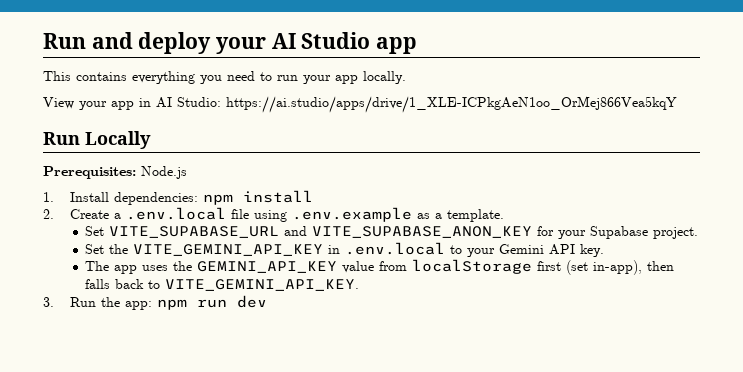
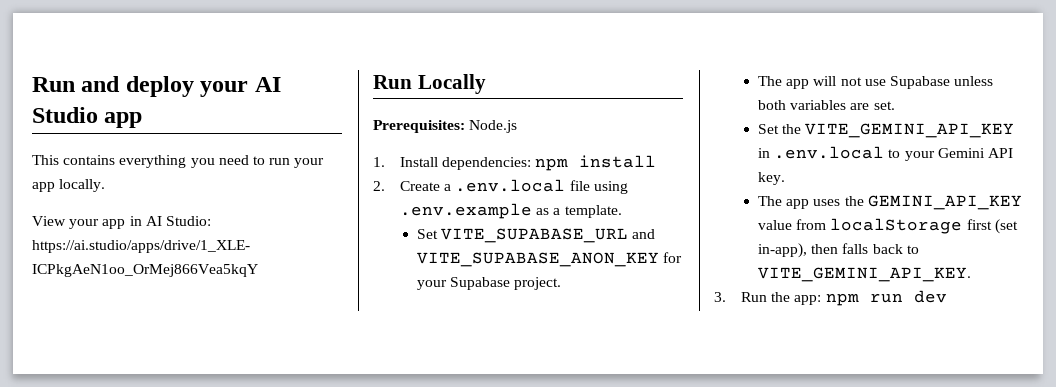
+ The app will not use Supabase unless both variables are set.

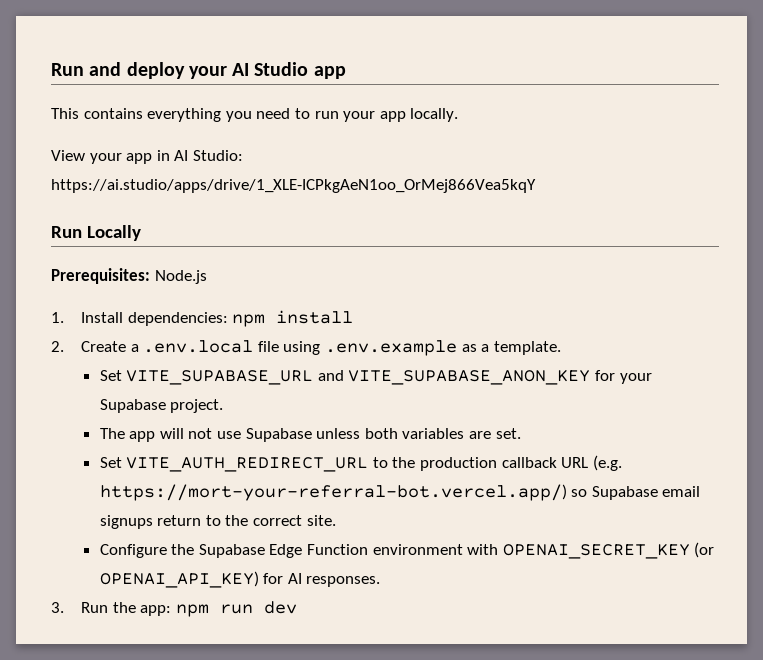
- Set the VITE_GEMINI_API_KEY in .env.local to your Gemini API key.
- The app uses the GEMINI_API_KEY value from localStorage first (set in-app), then falls back to VITE_GEMINI_API_KEY.
+ Set VITE_AUTH_REDIRECT_URL to the production callback URL (e.g. https://mort-your-referral-bot.vercel.app/) so Supabase email signups return to the correct site.
+ Configure the Supabase Edge Function environment with OPENAI_SECRET_KEY (or OPENAI_API_KEY) for AI responses.

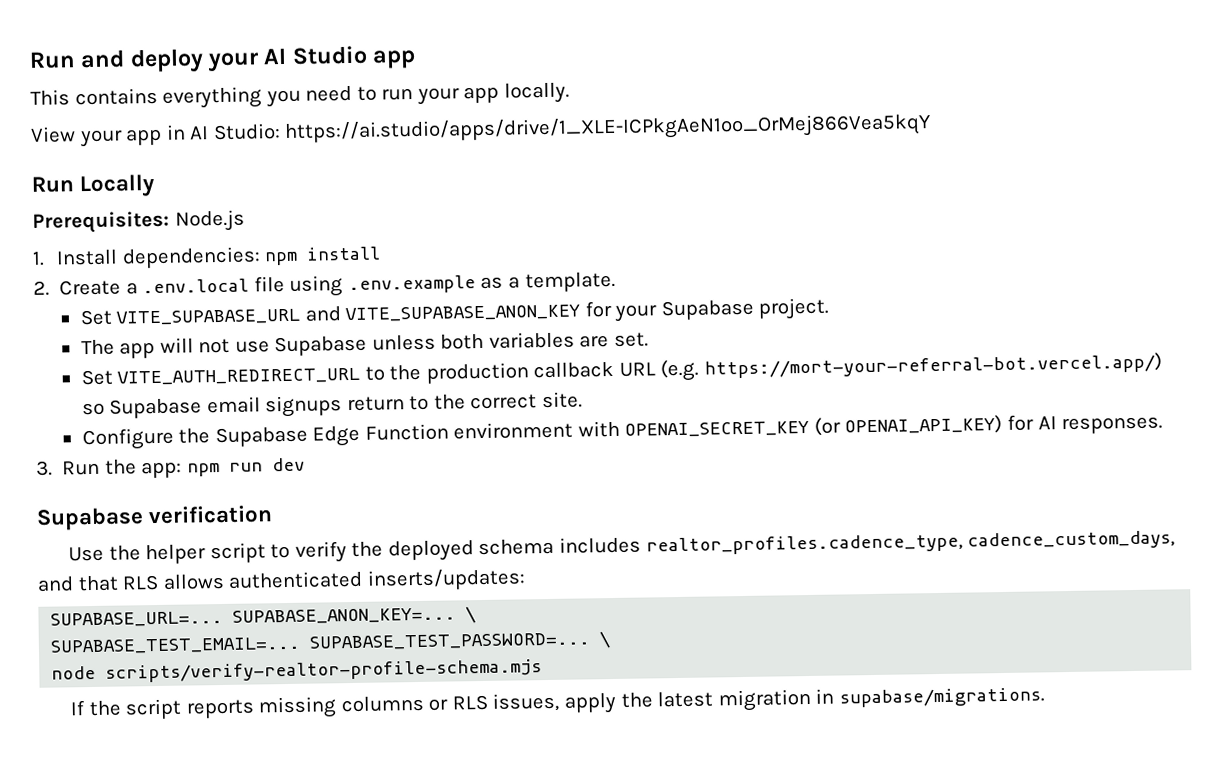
+ Supabase verification
+ Use the helper script to verify the deployed schema includes realtor_profiles.cadence_type, cadence_custom_days, and that RLS allows authenticated inserts/updates:
+ SUPABASE_URL=... SUPABASE_ANON_KEY=... \
+ SUPABASE_TEST_EMAIL=... SUPABASE_TEST_PASSWORD=... \
+ node scripts/verify-realtor-profile-schema.mjs
+ If the script reports missing columns or RLS issues, apply the latest migration in supabase/migrations.

